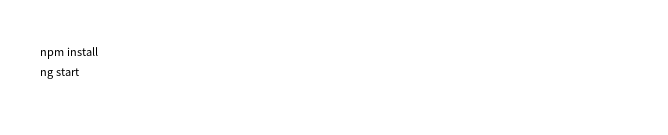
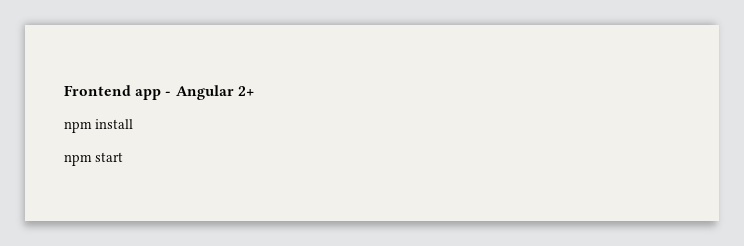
+ Frontend app - Angular 2+
- ng start
+ npm start

